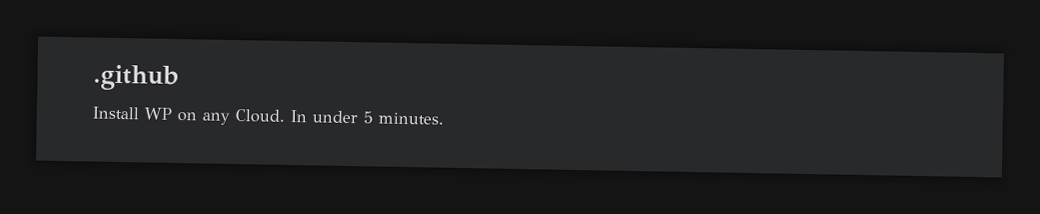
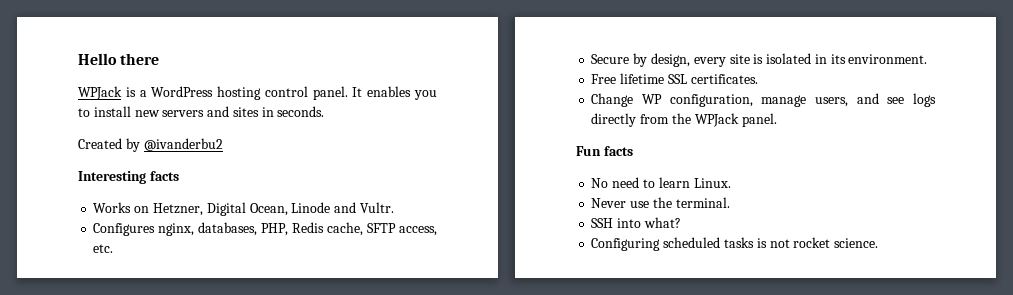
- .github
- Install WP on any Cloud. In under 5 minutes.
+ Hello there
+ WPJack is a WordPress hosting control panel. It enables you to install new servers and sites in seconds.
+ Created by @ivanderbu2
+ Interesting facts
+ Works on Hetzner, Digital Ocean, Linode and Vultr.
+ Configures nginx, databases, PHP, Redis cache, SFTP access, etc.
+ Secure by design, every site is isolated in its environment.
+ Free lifetime SSL certificates.
+ Change WP configuration, manage users, and see logs directly from the WPJack panel.
+ Fun facts
+ No need to learn Linux.
+ Never use the terminal.
+ SSH into what?
+ Configuring scheduled tasks is not rocket science.

